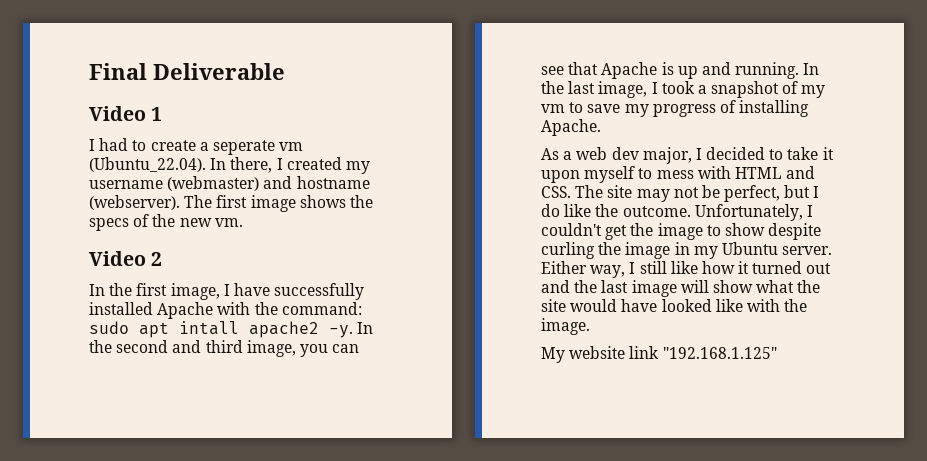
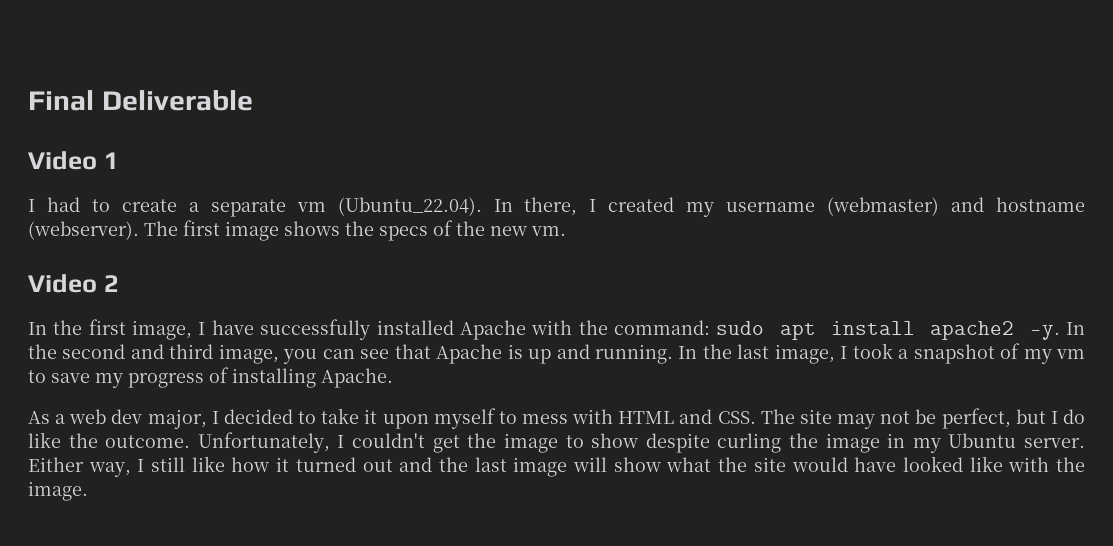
- I had to create a seperate vm (Ubuntu_22.04). In there, I created my username (webmaster) and hostname (webserver).
+ I had to create a separate vm (Ubuntu_22.04). In there, I created my username (webmaster) and hostname (webserver).
- In the first image, I have successfully installed Apache with the command: sudo apt intall apache2 -y.
+ In the first image, I have successfully installed Apache with the command: sudo apt install apache2 -y.
- My website link "192.168.1.125"

